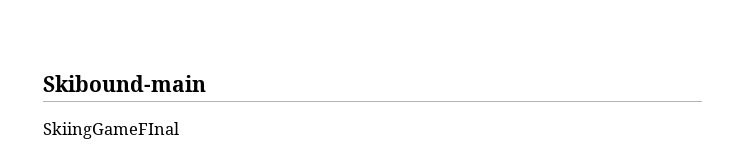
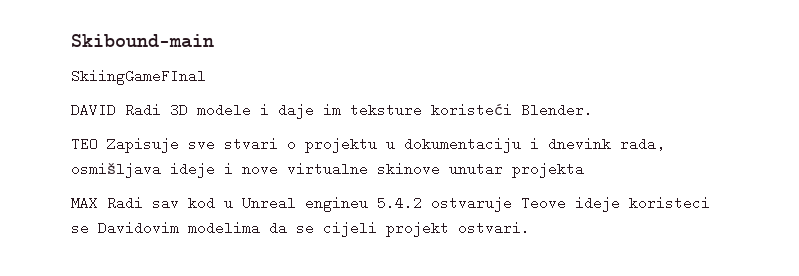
+ DAVID Radi 3D modele i daje im teksture koristeći Blender.
+ TEO Zapisuje sve stvari o projektu u dokumentaciju i dnevink rada, osmišljava ideje i nove virtualne skinove unutar projekta
+ MAX Radi sav kod u Unreal engineu 5.4.2 ostvaruje Teove ideje koristeci se Davidovim modelima da se cijeli projekt ostvari.

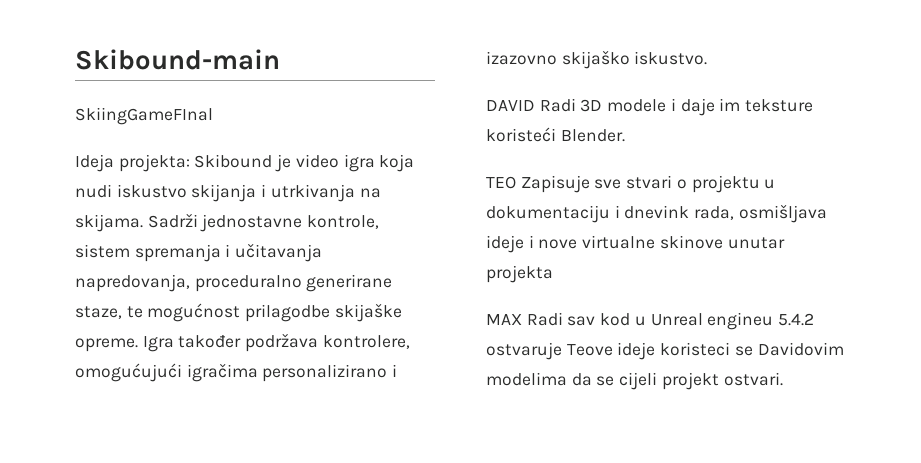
+ Ideja projekta: Skibound je video igra koja nudi iskustvo skijanja i utrkivanja na skijama. Sadrži jednostavne kontrole, sistem spremanja i učitavanja napredovanja, proceduralno generirane staze, te mogućnost prilagodbe skijaške opreme. Igra također podržava kontrolere, omogućujući igračima personalizirano i izazovno skijaško iskustvo.

